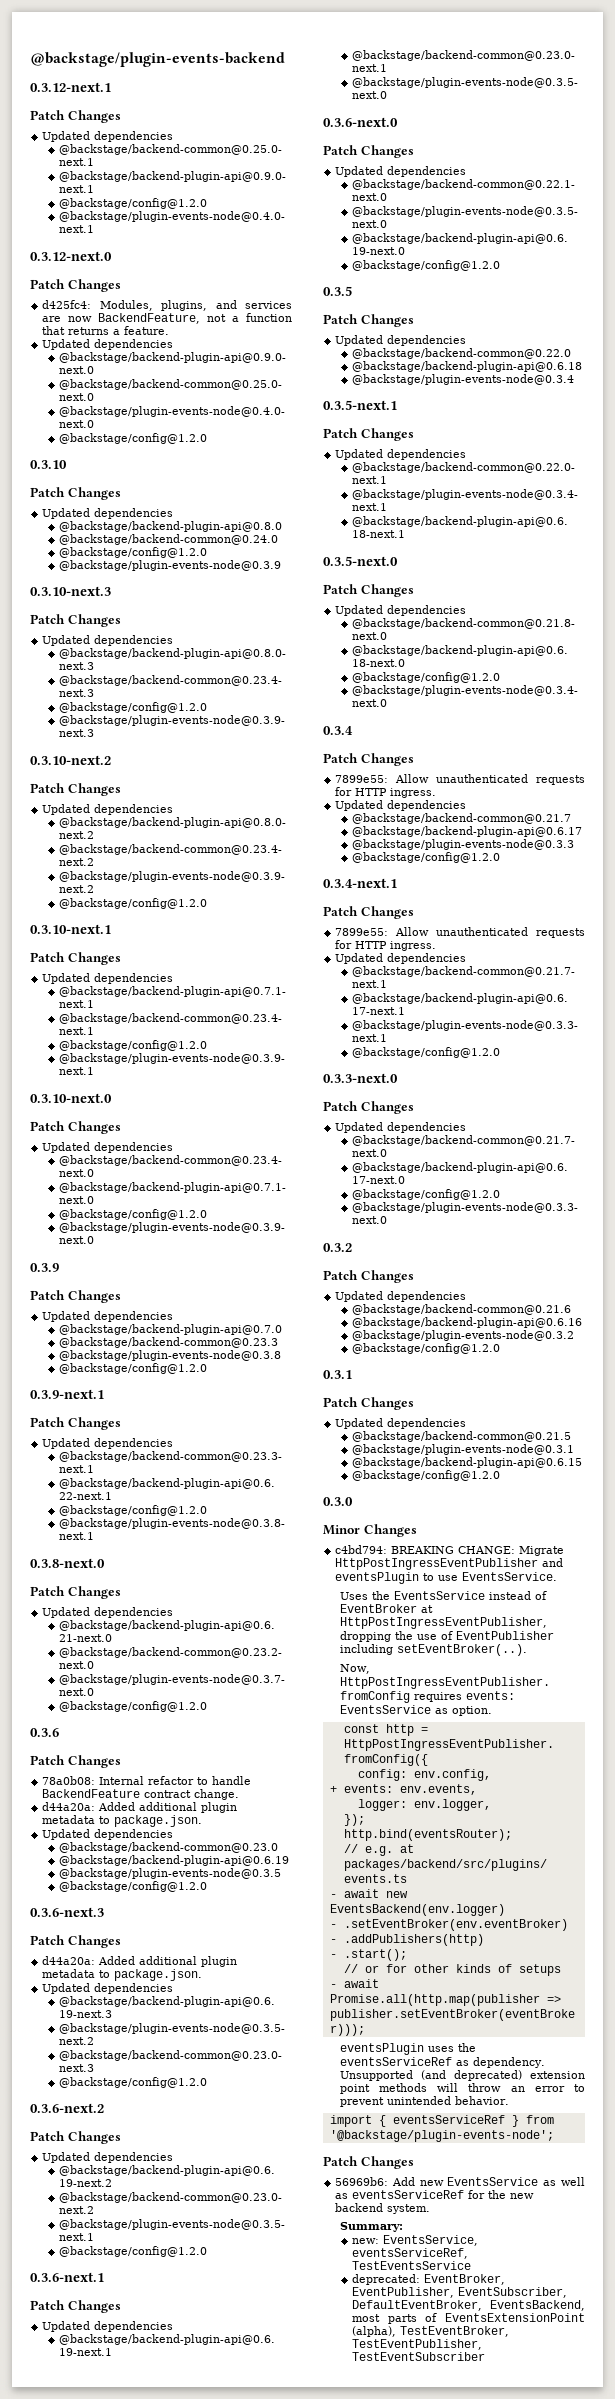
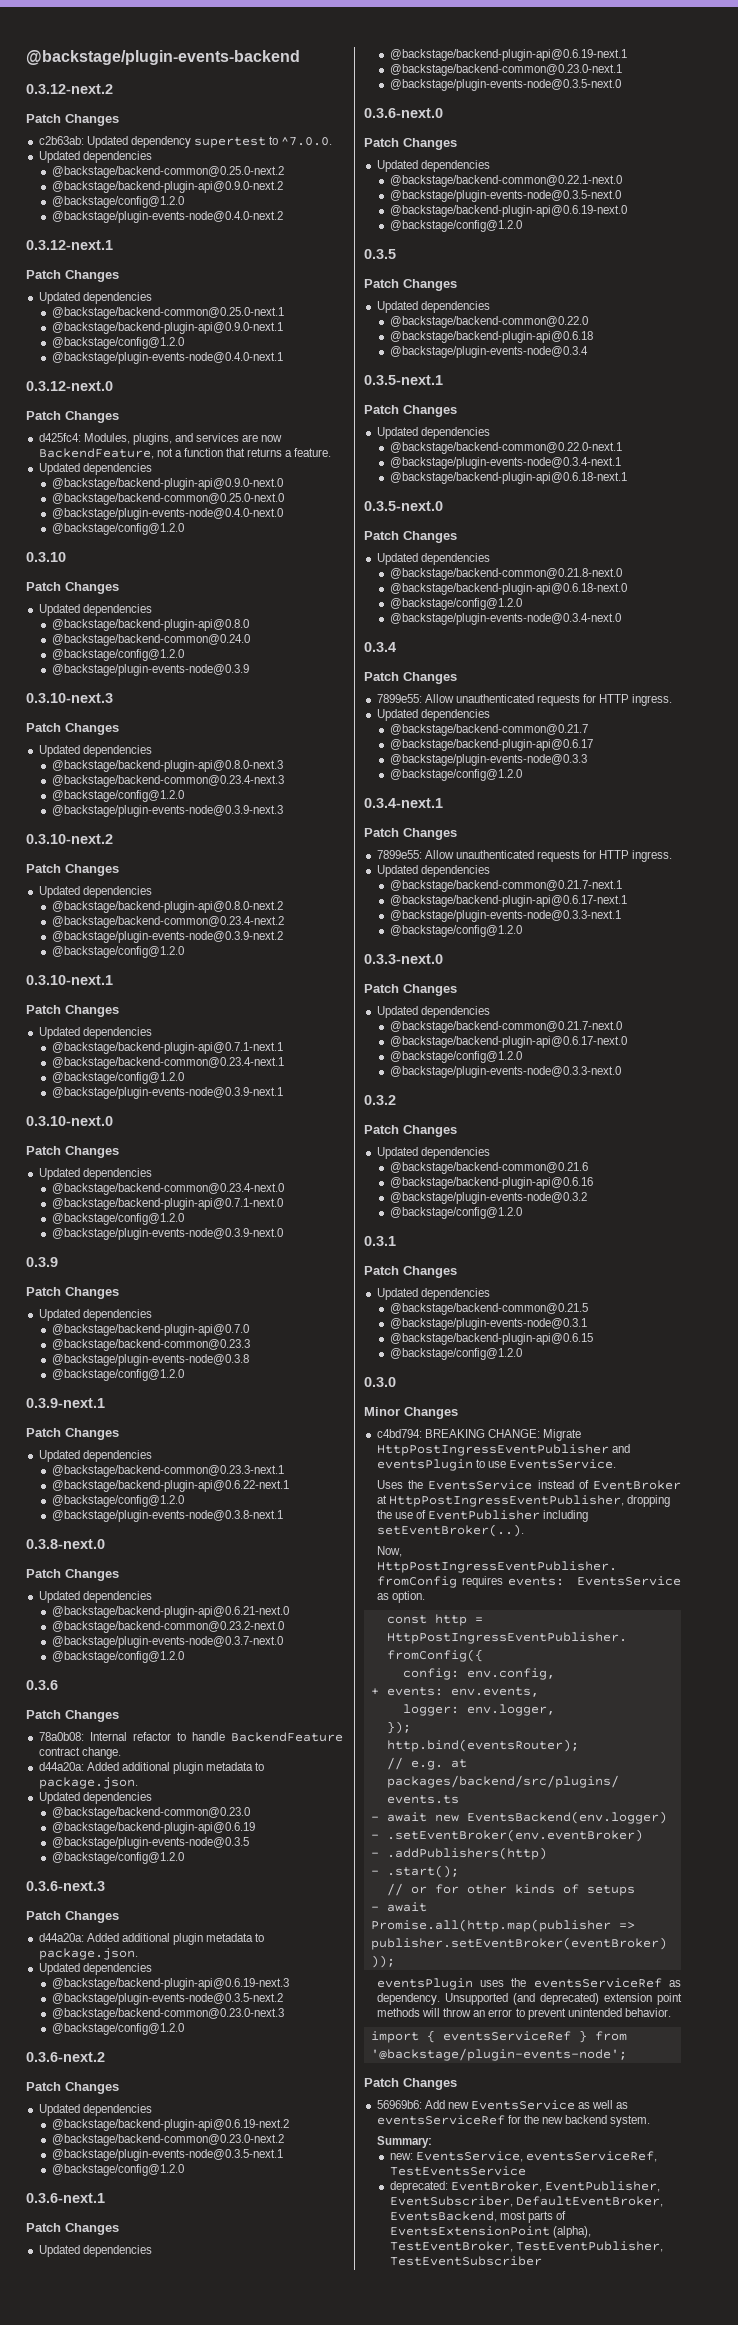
+ 0.3.12-next.2
+ Patch Changes
+ c2b63ab: Updated dependency supertest to ^7.0.0.
+ Updated dependencies
+ @backstage/backend-common@0.25.0-next.2
+ @backstage/backend-plugin-api@0.9.0-next.2
+ @backstage/config@1.2.0
+ @backstage/plugin-events-node@0.4.0-next.2

